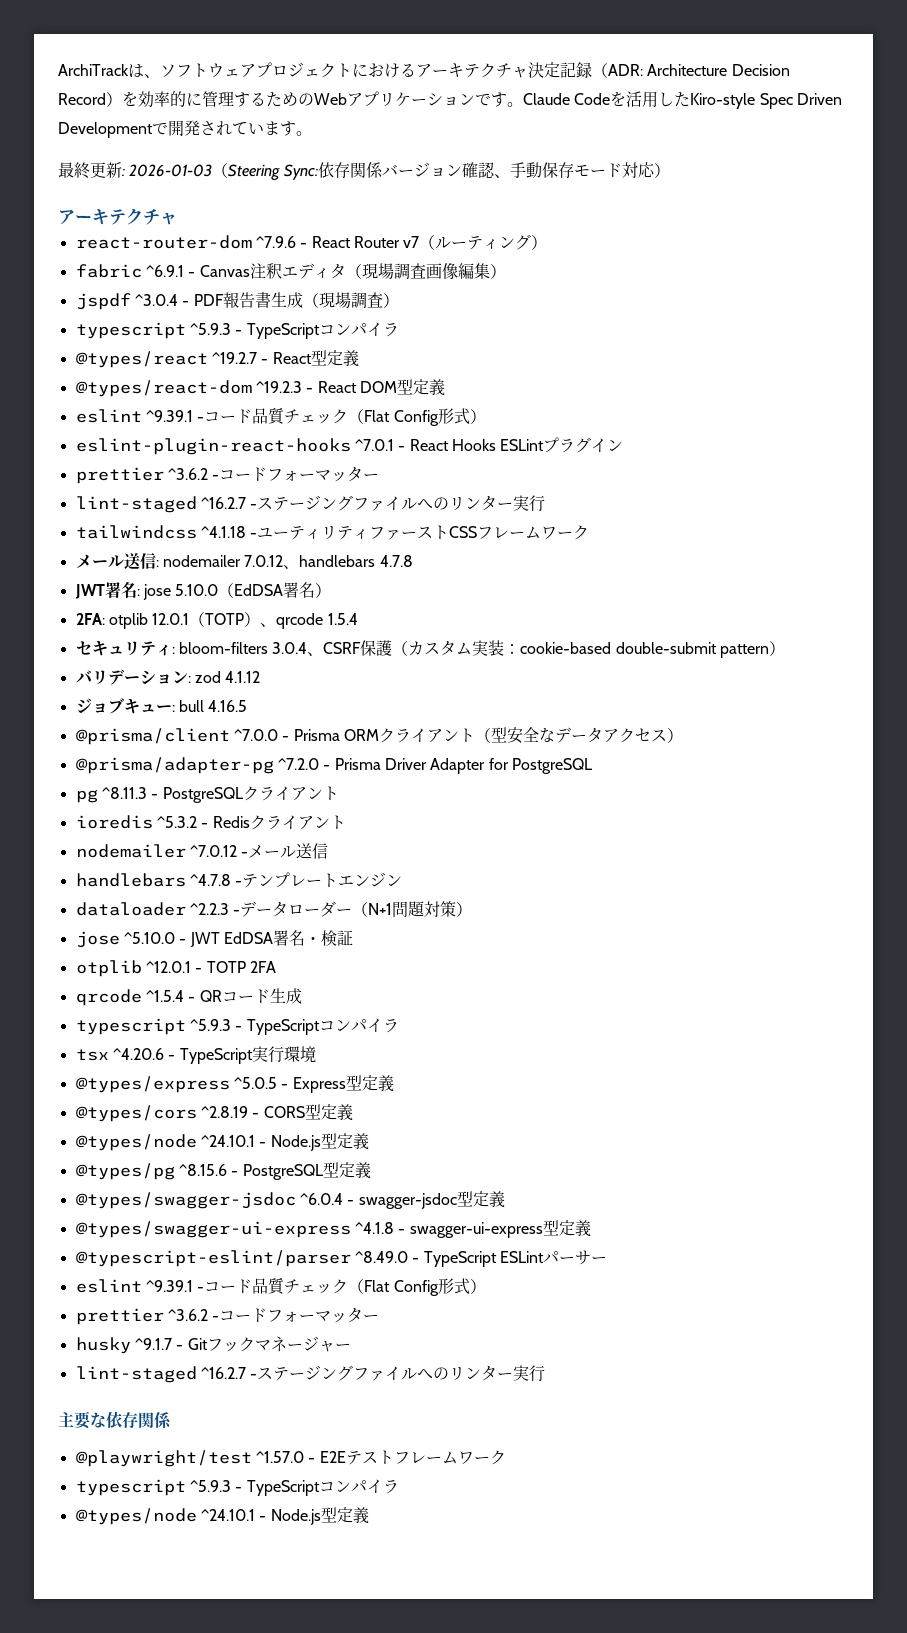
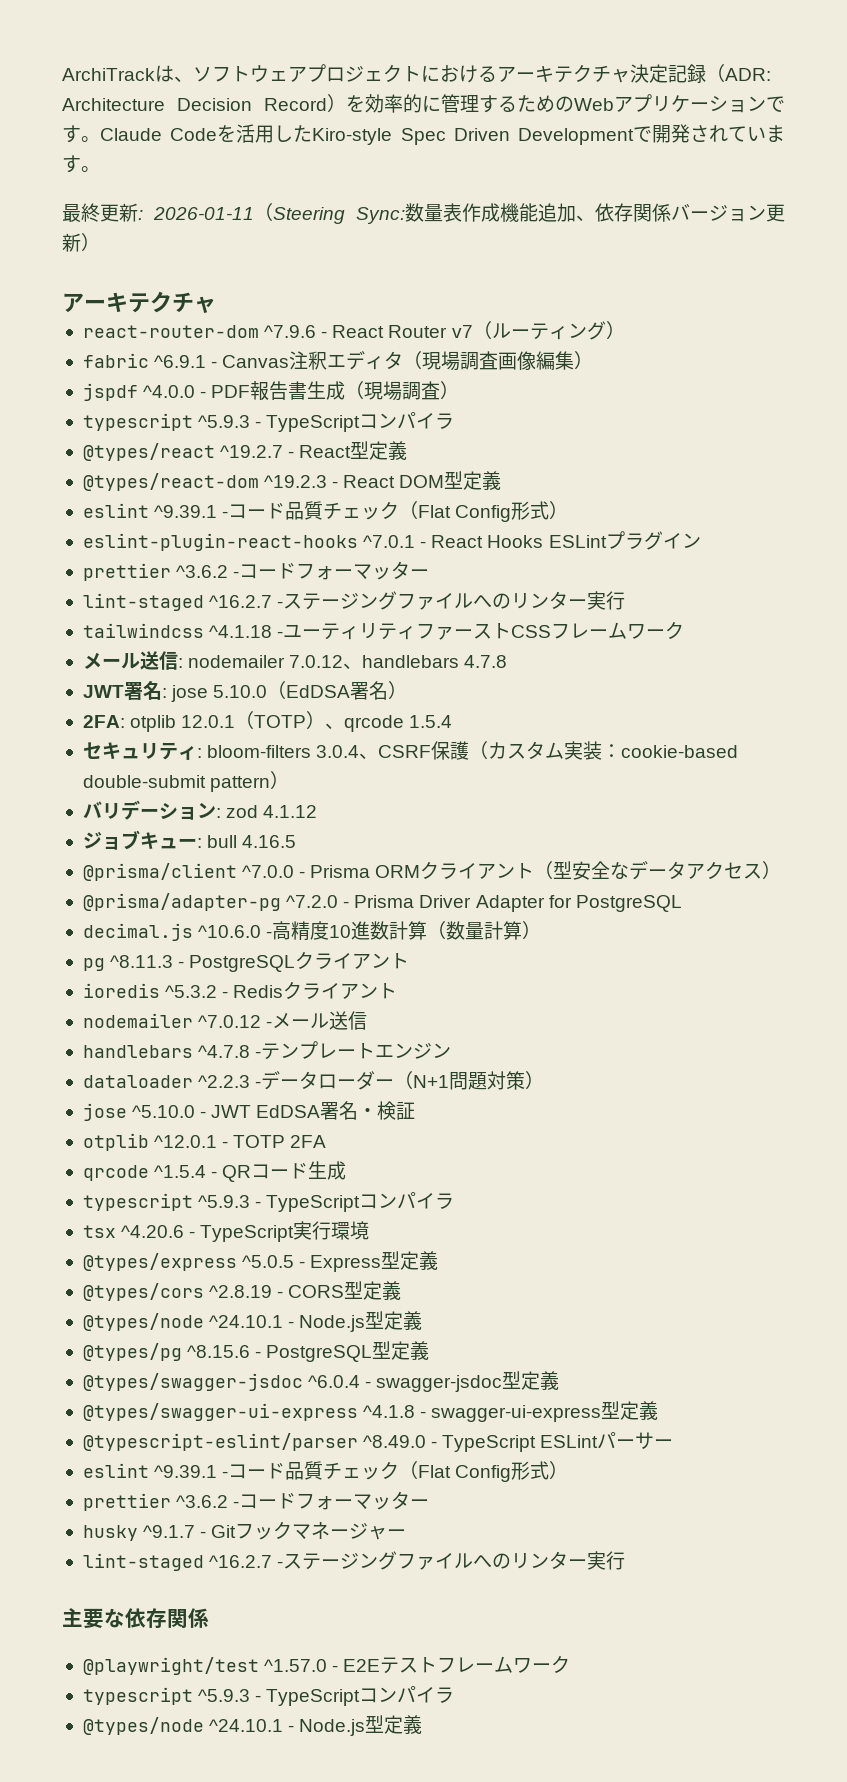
- 最終更新: 2026-01-03（Steering Sync:依存関係バージョン確認、手動保存モード対応）
+ 最終更新: 2026-01-11（Steering Sync:数量表作成機能追加、依存関係バージョン更新）
- jspdf ^3.0.4 - PDF報告書生成（現場調査）
+ jspdf ^4.0.0 - PDF報告書生成（現場調査）
+ decimal.js ^10.6.0 -高精度10進数計算（数量計算）

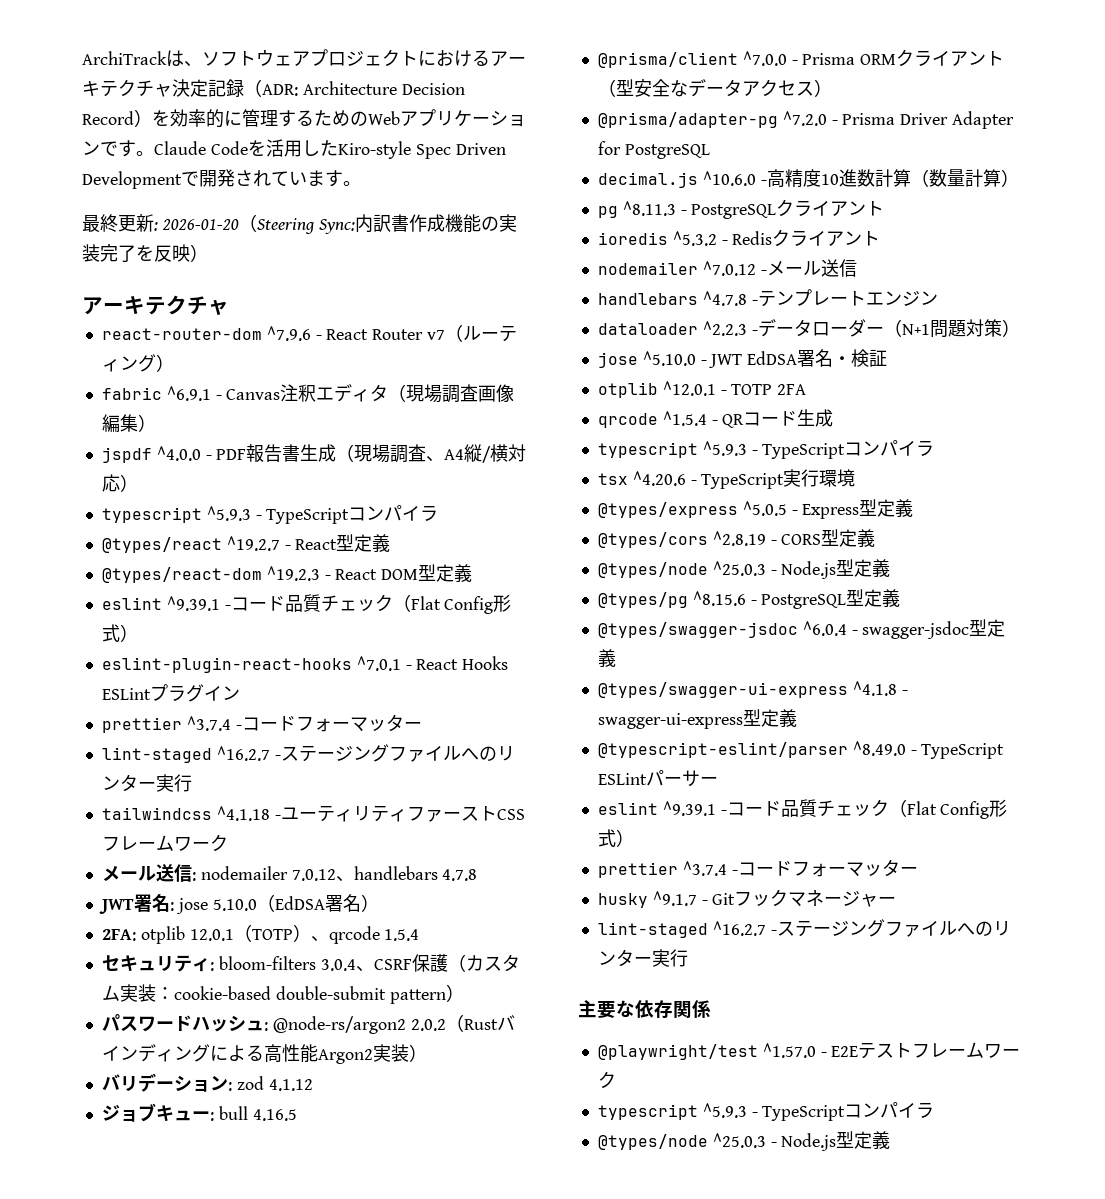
- 最終更新: 2026-01-11（Steering Sync:数量表作成機能追加、依存関係バージョン更新）
+ 最終更新: 2026-01-20（Steering Sync:内訳書作成機能の実装完了を反映）
- jspdf ^4.0.0 - PDF報告書生成（現場調査）
+ jspdf ^4.0.0 - PDF報告書生成（現場調査、A4縦/横対応）
  eslint-plugin-react-hooks ^7.0.1 - React Hooks ESLintプラグイン
- prettier ^3.6.2 -コードフォーマッター
+ prettier ^3.7.4 -コードフォーマッター
+ パスワードハッシュ: @node-rs/argon2 2.0.2（Rustバインディングによる高性能Argon2実装）
  @types/cors ^2.8.19 - CORS型定義
- @types/node ^24.10.1 - Node.js型定義
+ @types/node ^25.0.3 - Node.js型定義
  @typescript-eslint/parser ^8.49.0 - TypeScript ESLintパーサー
  eslint ^9.39.1 -コード品質チェック（Flat Config形式）
- prettier ^3.6.2 -コードフォーマッター
+ prettier ^3.7.4 -コードフォーマッター
  @playwright/test ^1.57.0 - E2Eテストフレームワーク
  typescript ^5.9.3 - TypeScriptコンパイラ
- @types/node ^24.10.1 - Node.js型定義
+ @types/node ^25.0.3 - Node.js型定義

